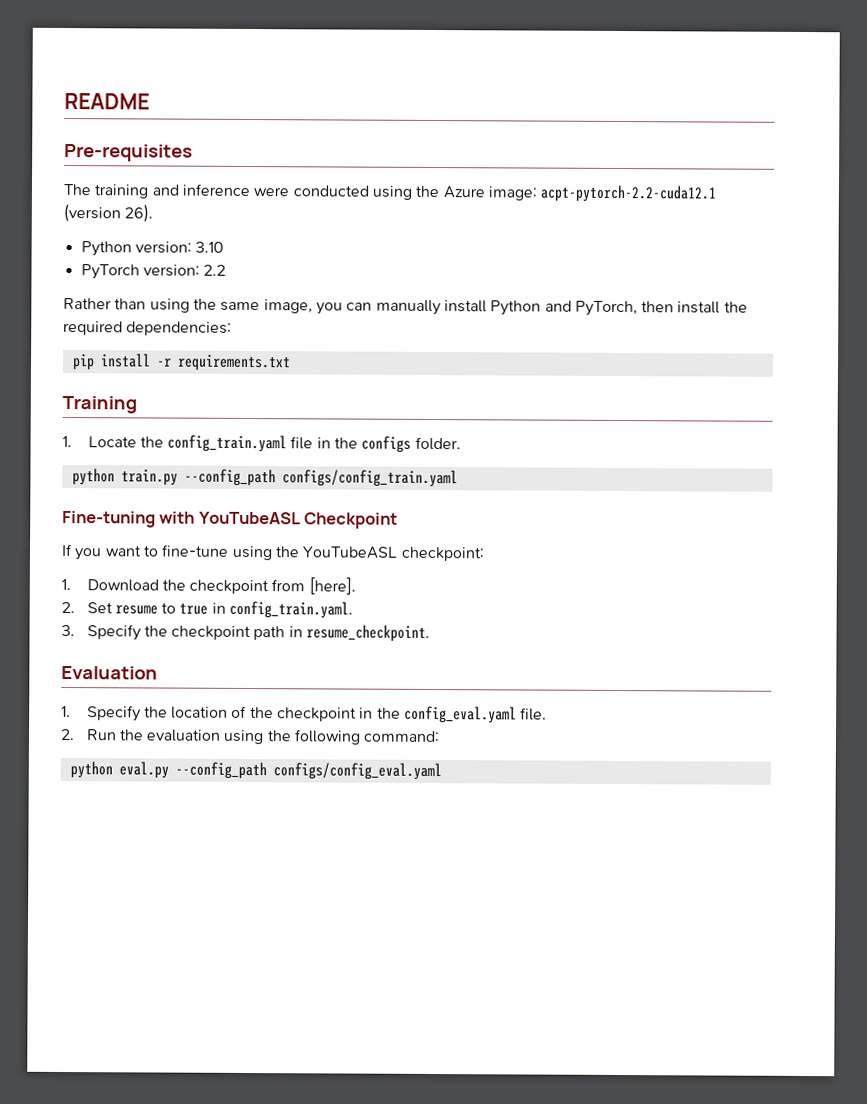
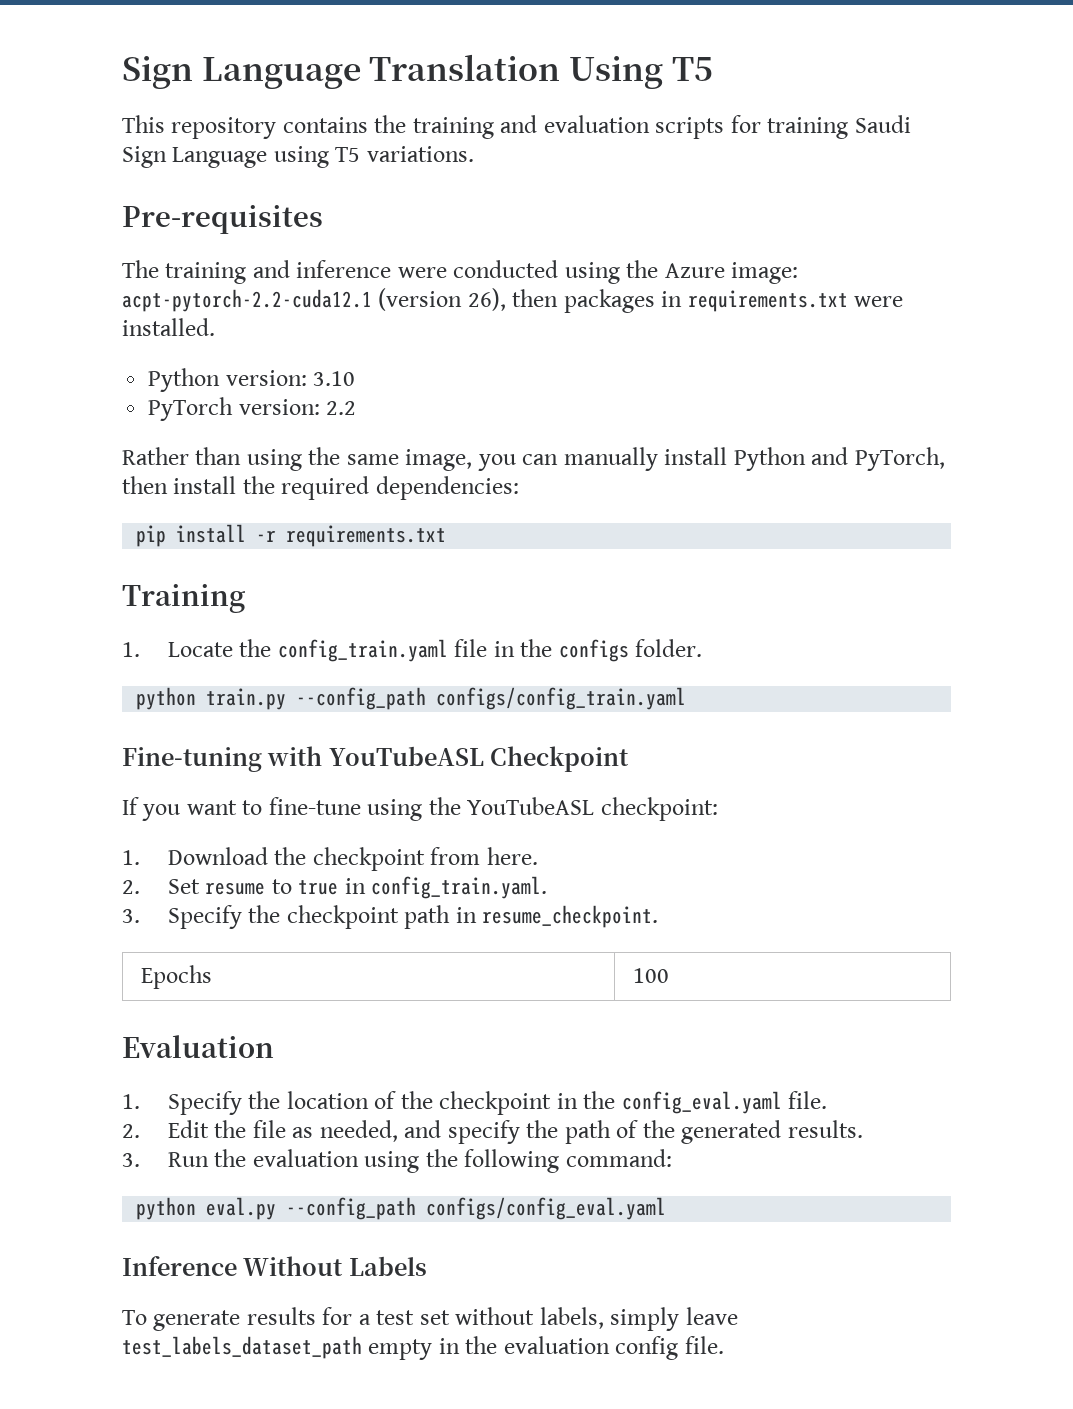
- README
+ Sign Language Translation Using T5
+ This repository contains the training and evaluation scripts for training Saudi Sign Language using T5 variations.
- The training and inference were conducted using the Azure image: acpt-pytorch-2.2-cuda12.1 (version 26).
+ The training and inference were conducted using the Azure image: acpt-pytorch-2.2-cuda12.1 (version 26), then packages in requirements.txt were installed.
- 1. Download the checkpoint from [here].
+ 1. Download the checkpoint from here.
+ Epochs | 100
- 2. Run the evaluation using the following command:
+ 2. Edit the file as needed, and specify the path of the generated results.
+ 3. Run the evaluation using the following command:
+ Inference Without Labels
+ To generate results for a test set without labels, simply leave test_labels_dataset_path empty in the evaluation config file.

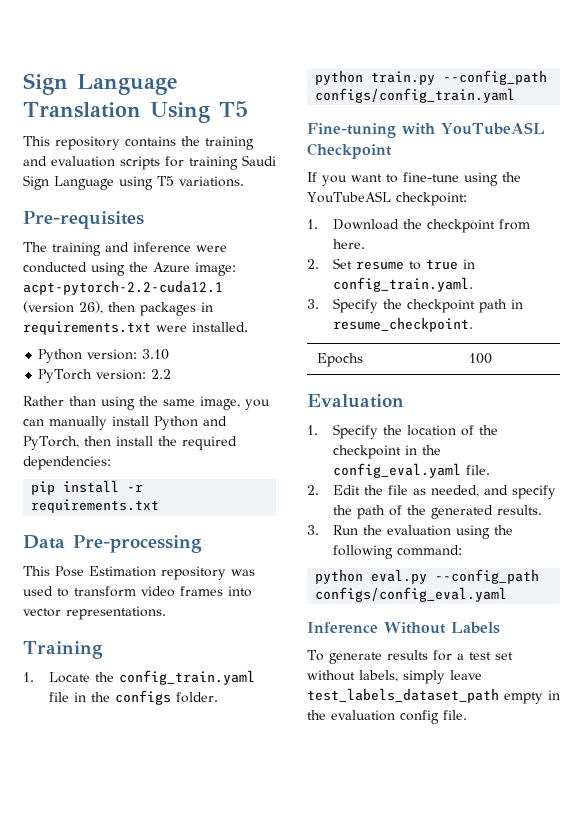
+ Data Pre-processing
+ This Pose Estimation repository was used to transform video frames into vector representations.

